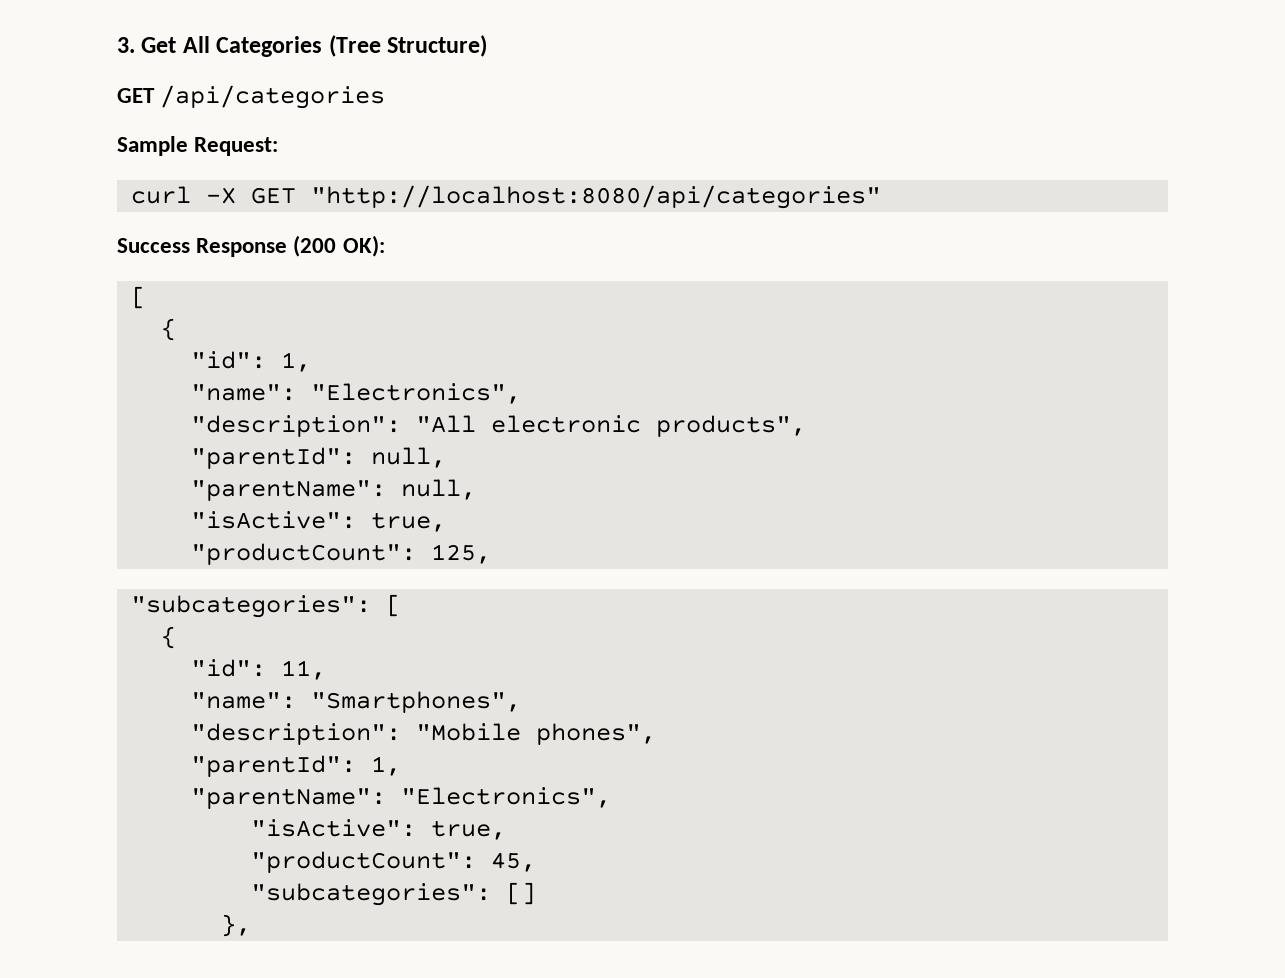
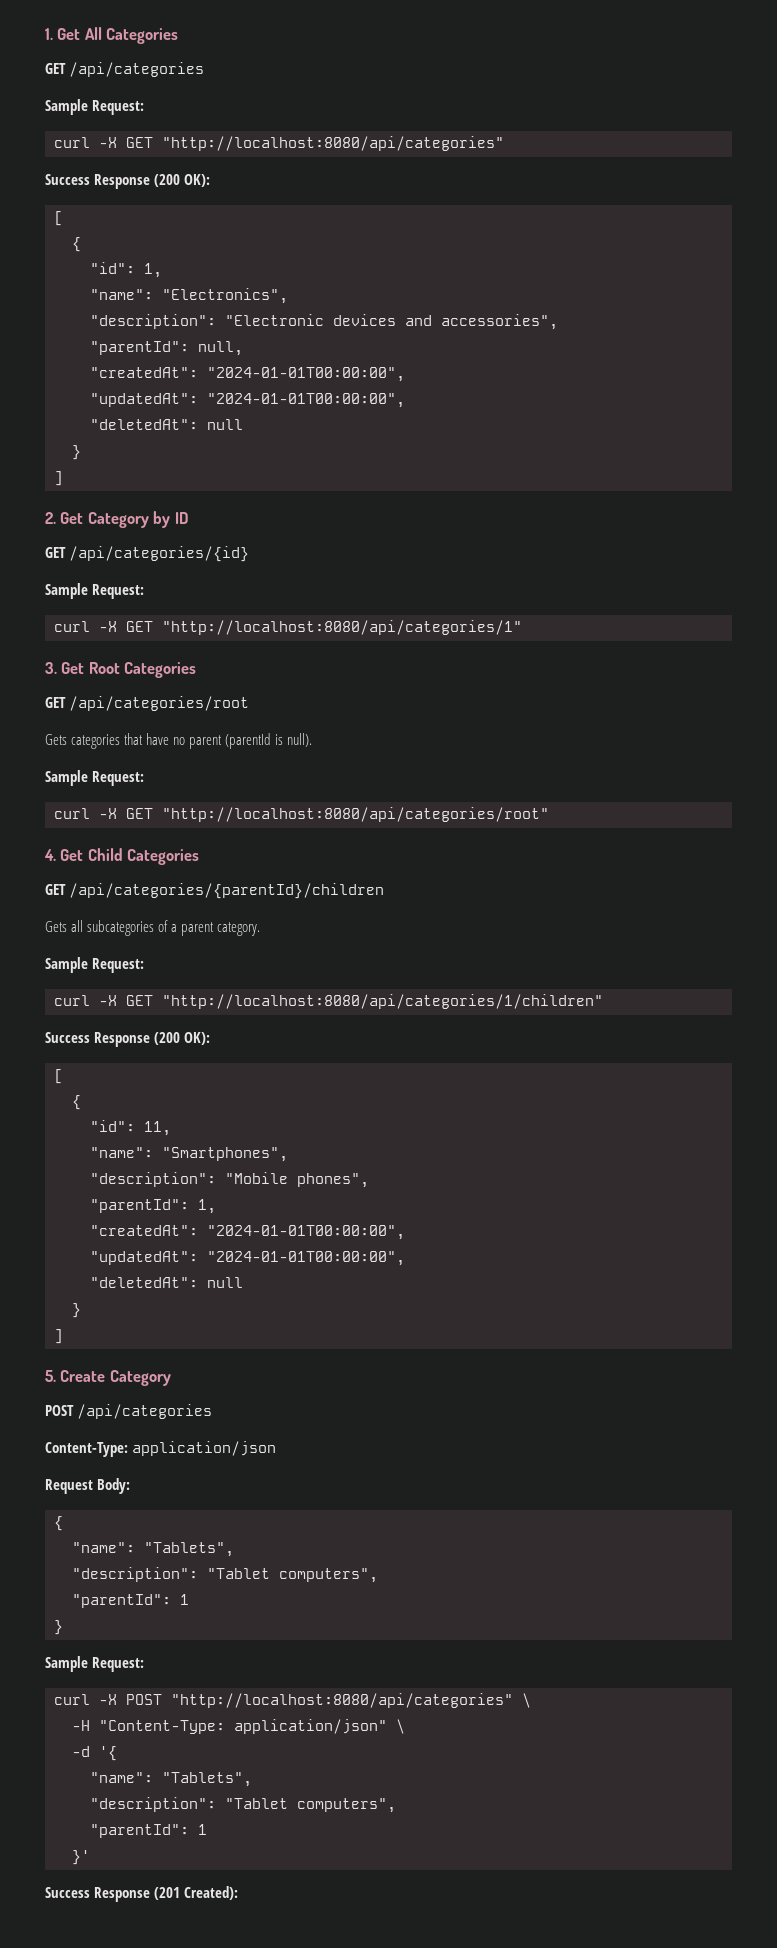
- 3. Get All Categories (Tree Structure)
+ 1. Get All Categories
- "description": "All electronic products",
+ "description": "Electronic devices and accessories",
  "parentId": null,
- "parentName": null,
- "isActive": true,
- "productCount": 125,
- "subcategories": [
+ "createdAt": "2024-01-01T00:00:00",
+ "updatedAt": "2024-01-01T00:00:00",
+ "deletedAt": null
+ }
+ ]
+ 2. Get Category by ID
+ GET /api/categories/{id}
+ Sample Request:
+ curl -X GET "http://localhost:8080/api/categories/1"
+ 3. Get Root Categories
+ GET /api/categories/root
+ Gets categories that have no parent (parentId is null).
+ Sample Request:
+ curl -X GET "http://localhost:8080/api/categories/root"
+ 4. Get Child Categories
+ GET /api/categories/{parentId}/children
+ Gets all subcategories of a parent category.
+ Sample Request:
+ curl -X GET "http://localhost:8080/api/categories/1/children"
+ Success Response (200 OK):
+ [
  "parentId": 1,
- "parentName": "Electronics",
- "isActive": true,
- "productCount": 45,
- "subcategories": []
- },
+ "createdAt": "2024-01-01T00:00:00",
+ "updatedAt": "2024-01-01T00:00:00",
+ "deletedAt": null
+ }
+ ]
+ 5. Create Category
+ POST /api/categories
+ Content-Type: application/json
+ Request Body:
+ {
+ "name": "Tablets",
+ "description": "Tablet computers",
+ "parentId": 1
+ }
+ Sample Request:
+ curl -X POST "http://localhost:8080/api/categories" \
+ -H "Content-Type: application/json" \
+ -d '{
+ "name": "Tablets",
+ "description": "Tablet computers",
+ "parentId": 1
+ }'
+ Success Response (201 Created):

